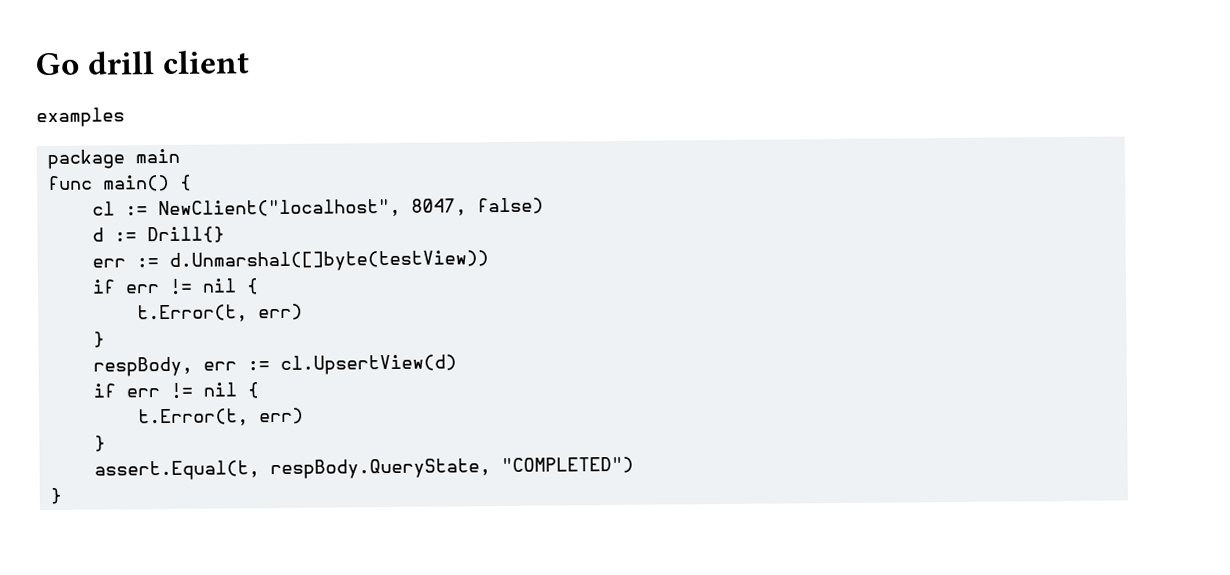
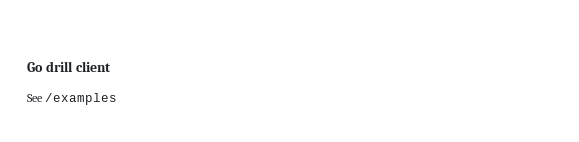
- examples
- package main
- func main() {
- cl := NewClient("localhost", 8047, false)
- d := Drill{}
- err := d.Unmarshal([]byte(testView))
- if err != nil {
- t.Error(t, err)
- }
- respBody, err := cl.UpsertView(d)
- if err != nil {
- t.Error(t, err)
- }
- assert.Equal(t, respBody.QueryState, "COMPLETED")
- }
+ See /examples

